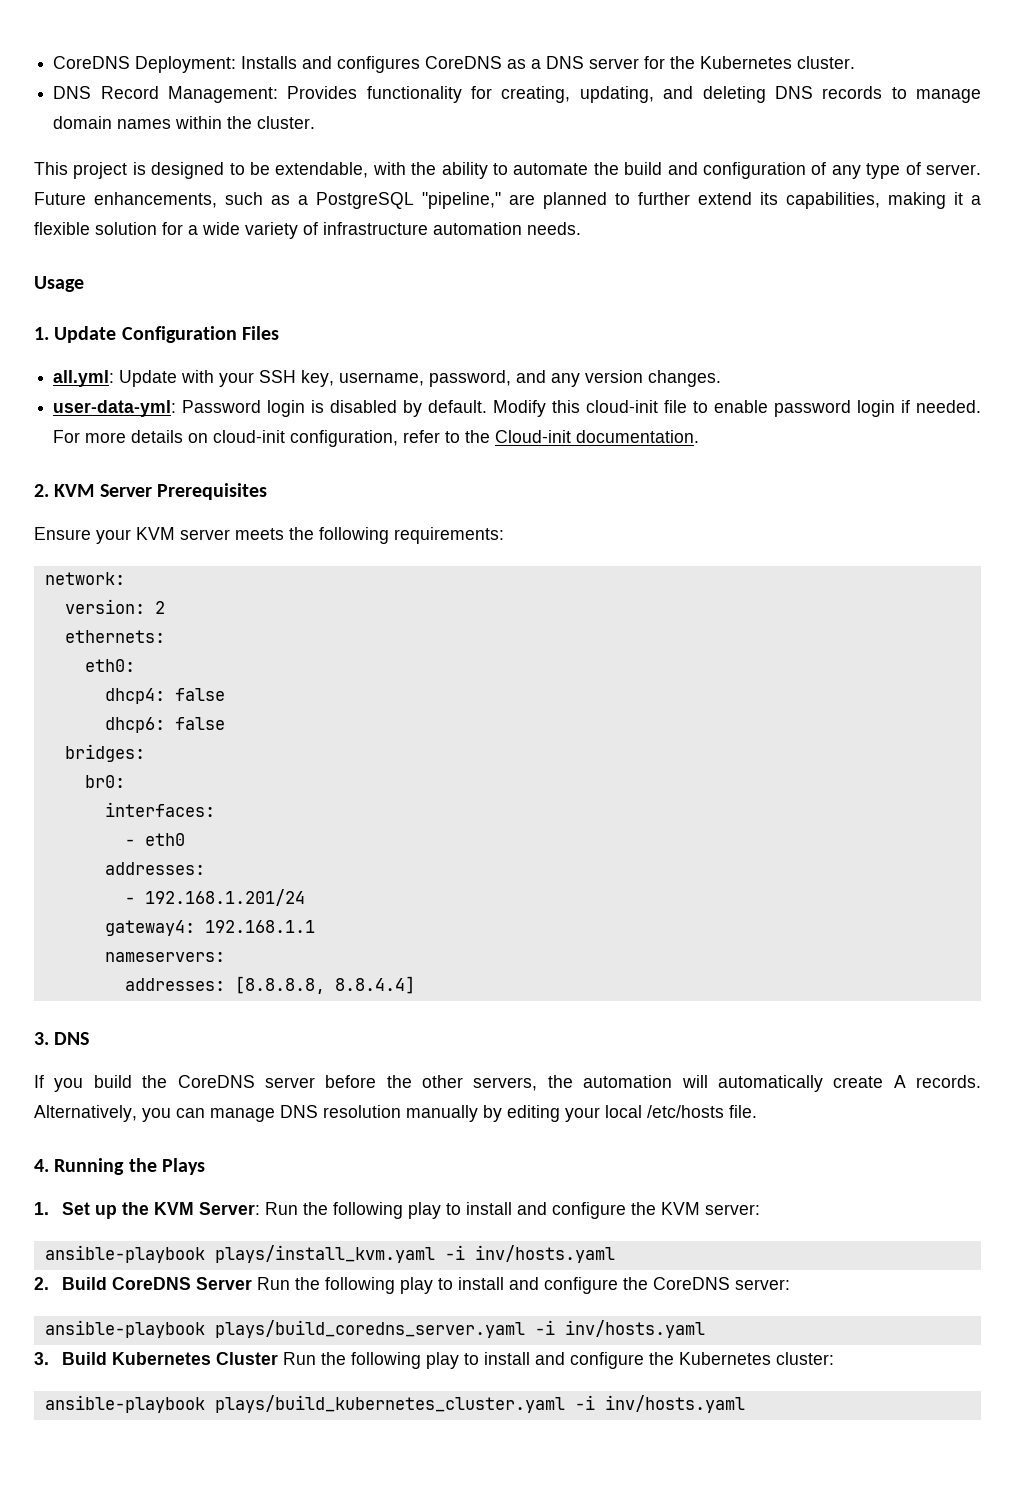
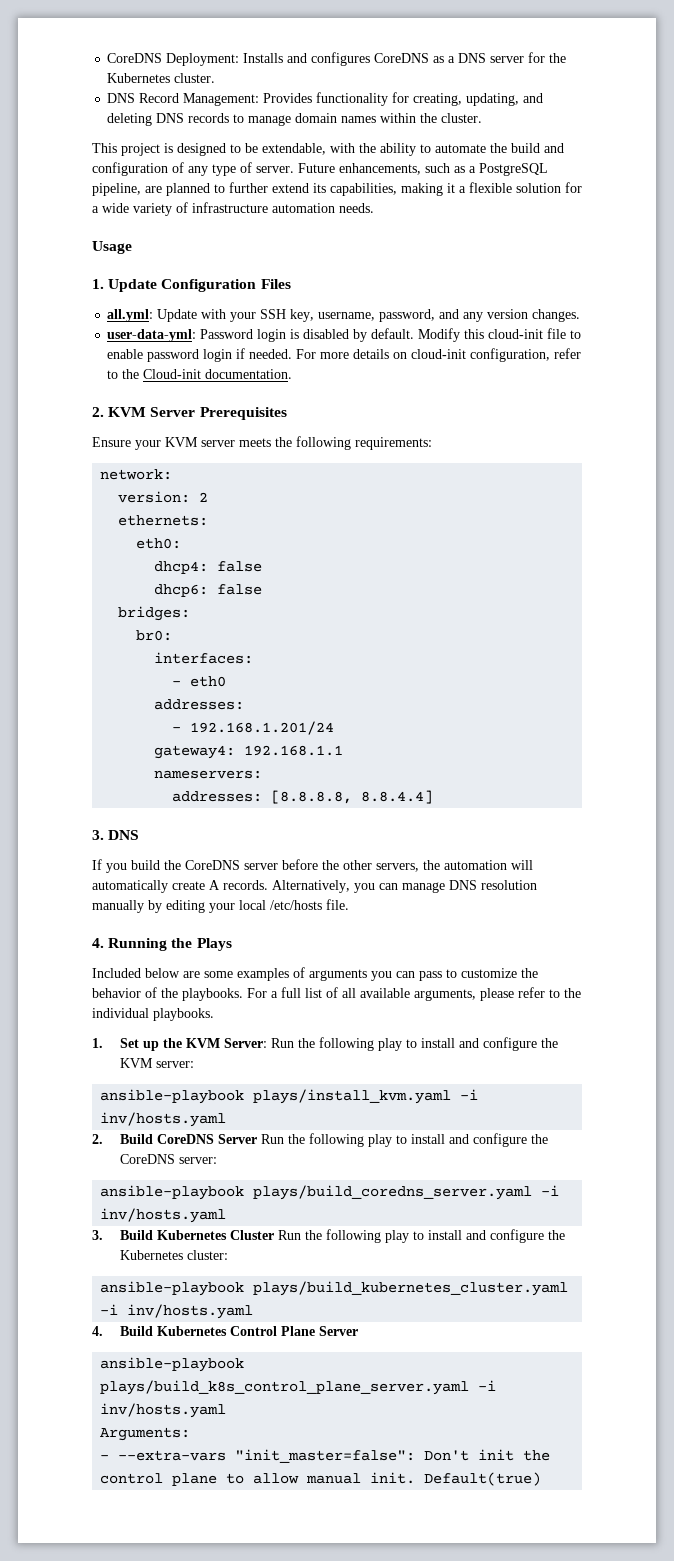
- Future enhancements, such as a PostgreSQL "pipeline," are planned to further extend its capabilities, making it a flexible solution for a wide variety of infrastructure automation needs.
+ Future enhancements, such as a PostgreSQL pipeline, are planned to further extend its capabilities, making it a flexible solution for a wide variety of infrastructure automation needs.
+ Included below are some examples of arguments you can pass to customize the behavior of the playbooks. For a full list of all available arguments, please refer to the individual playbooks.
+ 4. Build Kubernetes Control Plane Server
+ ansible-playbook plays/build_k8s_control_plane_server.yaml -i inv/hosts.yaml
+ Arguments:
+ - --extra-vars "init_master=false": Don't init the control plane to allow manual init. Default(true)

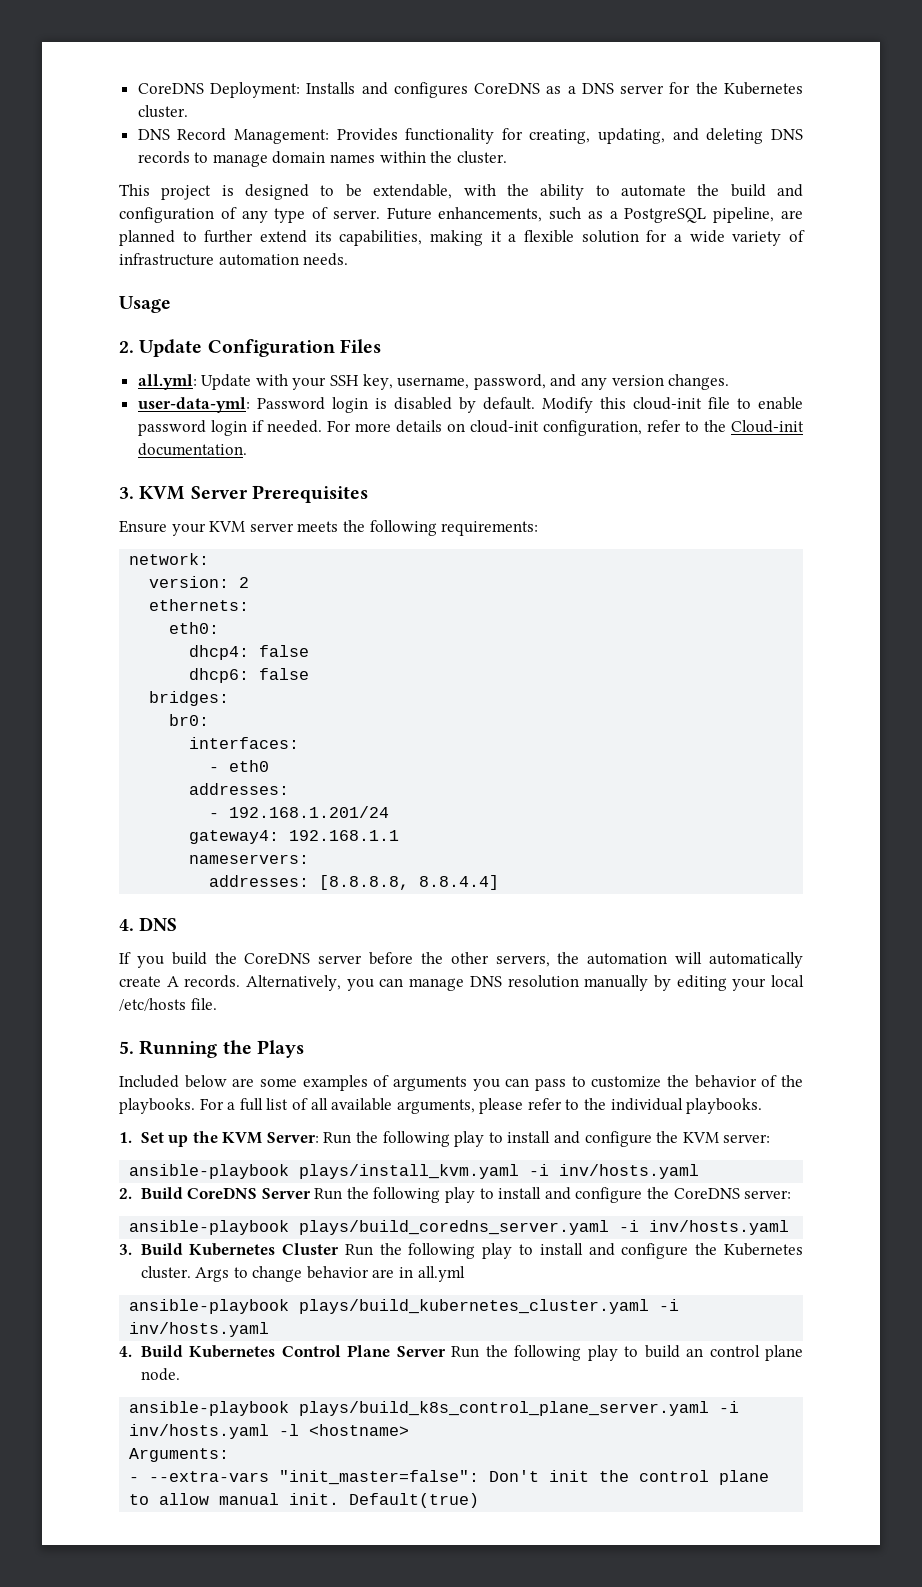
- 1. Update Configuration Files
+ 2. Update Configuration Files
- 2. KVM Server Prerequisites
+ 3. KVM Server Prerequisites
- 3. DNS
+ 4. DNS
- 4. Running the Plays
+ 5. Running the Plays
- 3. Build Kubernetes Cluster Run the following play to install and configure the Kubernetes cluster:
+ 3. Build Kubernetes Cluster Run the following play to install and configure the Kubernetes cluster. Args to change behavior are in all.yml
- 4. Build Kubernetes Control Plane Server
+ 4. Build Kubernetes Control Plane Server Run the following play to build an control plane node.
- ansible-playbook plays/build_k8s_control_plane_server.yaml -i inv/hosts.yaml
+ ansible-playbook plays/build_k8s_control_plane_server.yaml -i inv/hosts.yaml -l <hostname>

